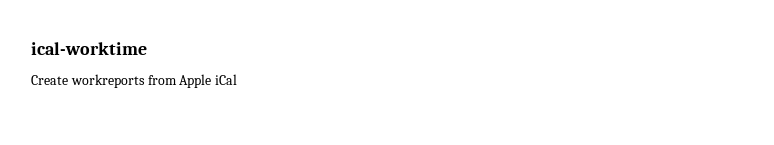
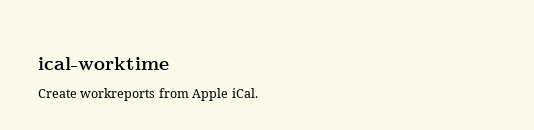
- Create workreports from Apple iCal
+ Create workreports from Apple iCal.

